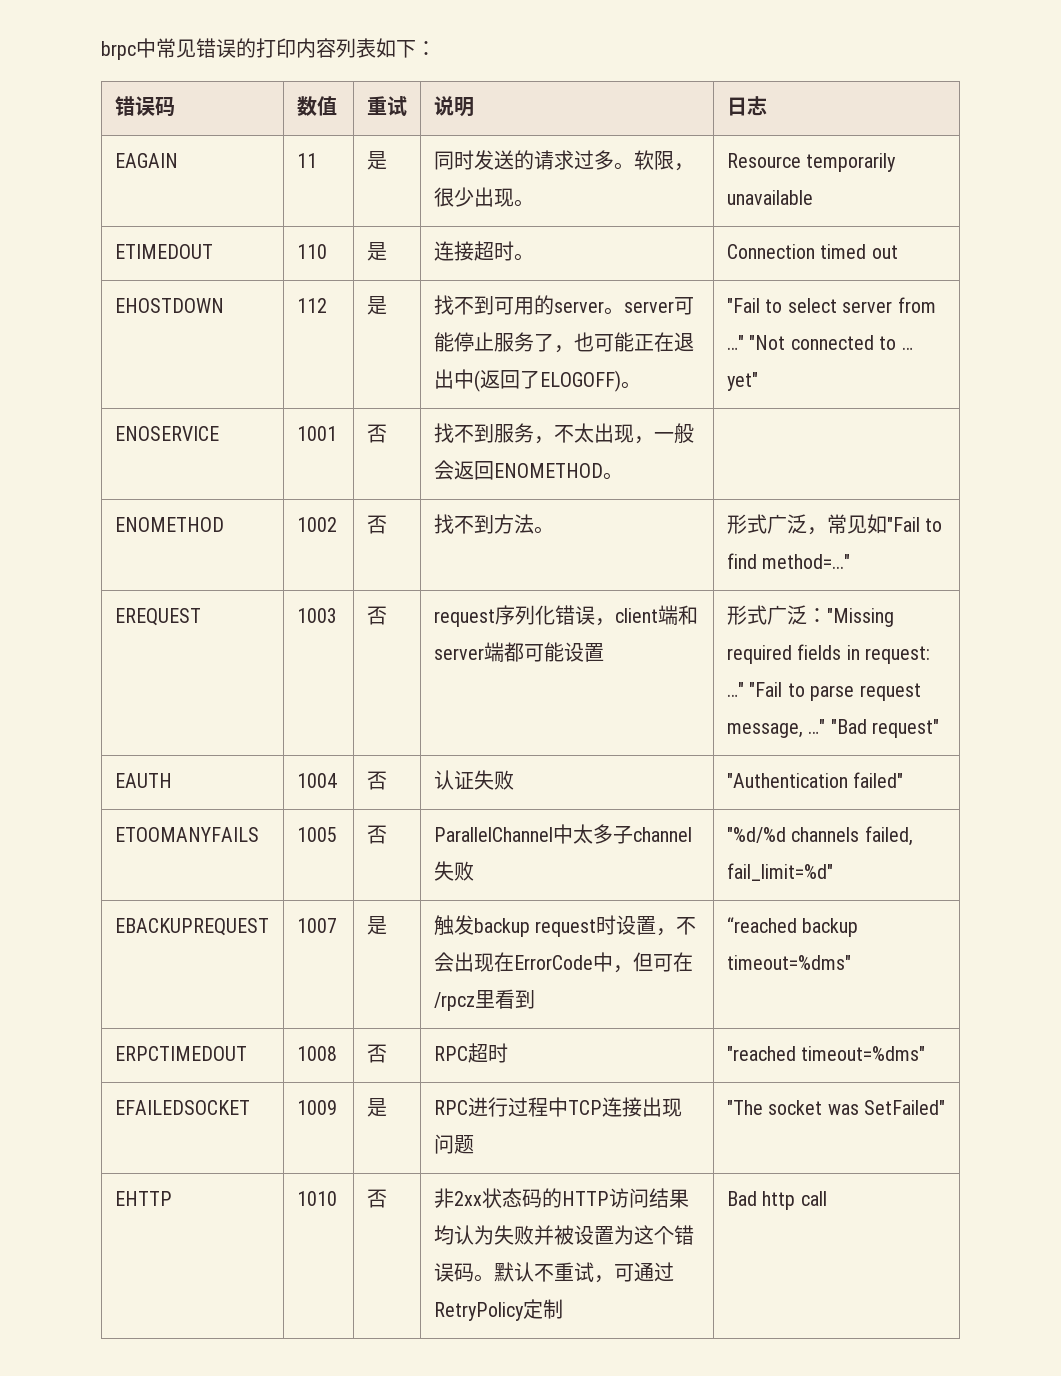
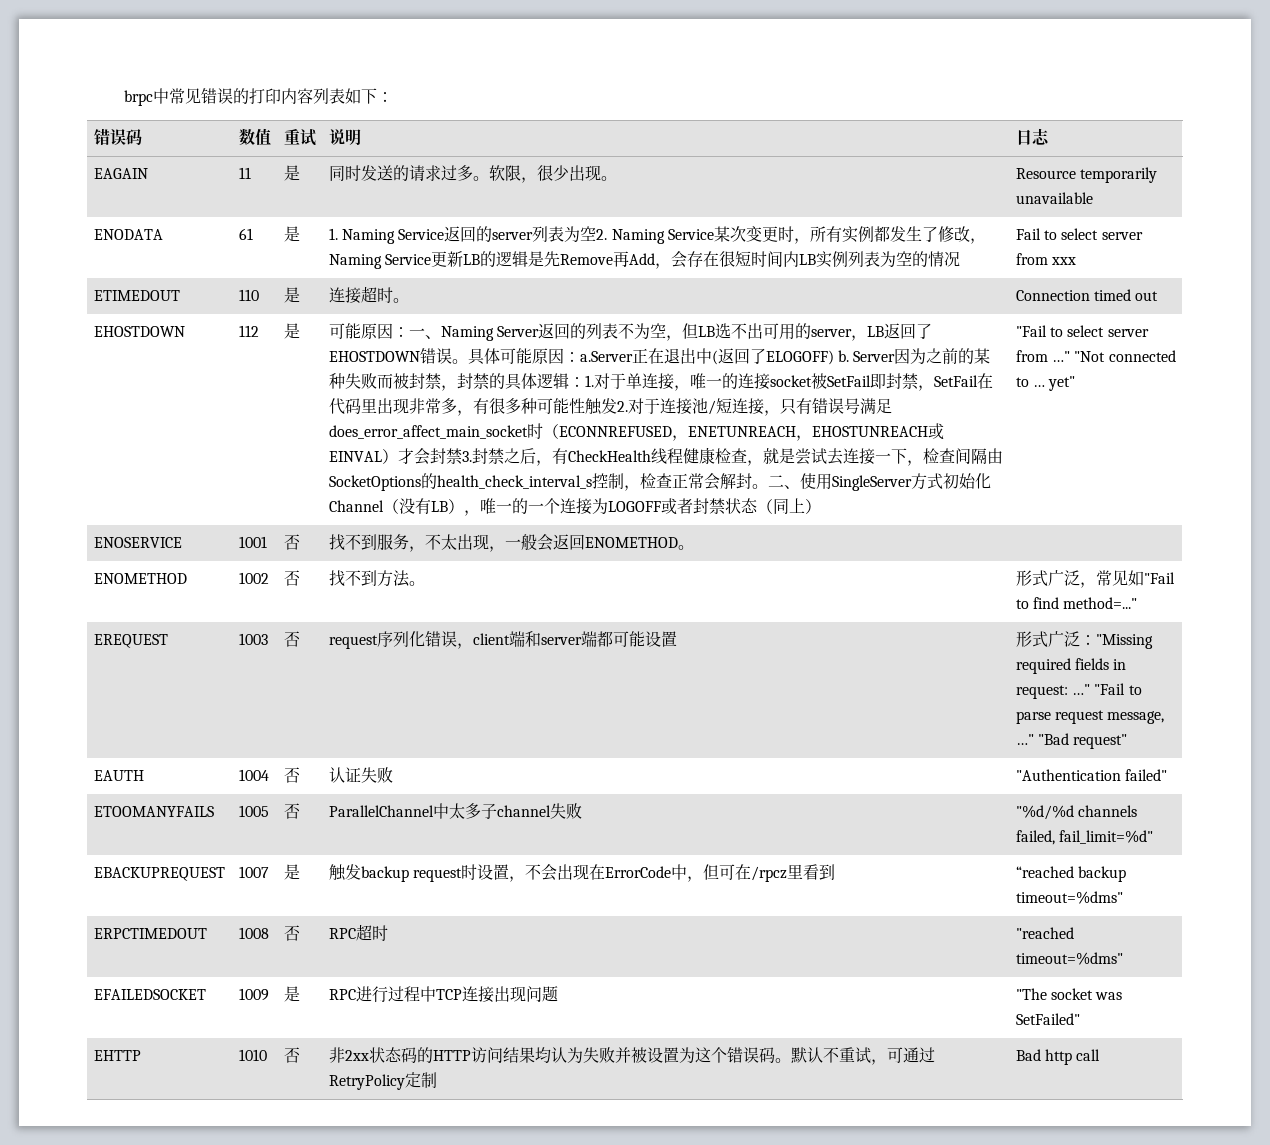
+ ENODATA | 61 | 是 | 1. Naming Service返回的server列表为空2. Naming Service某次变更时，所有实例都发生了修改，Naming Service更新LB的逻辑是先Remove再Add，会存在很短时间内LB实例列表为空的情况 | Fail to select server from xxx
- 找不到可用的server。server可能停止服务了，也可能正在退出中(返回了ELOGOFF)。
+ 可能原因：一、Naming Server返回的列表不为空，但LB选不出可用的server，LB返回了EHOSTDOWN错误。具体可能原因：a.Server正在退出中(返回了ELOGOFF) b. Server因为之前的某种失败而被封禁，封禁的具体逻辑：1.对于单连接，唯一的连接socket被SetFail即封禁，SetFail在代码里出现非常多，有很多种可能性触发2.对于连接池/短连接，只有错误号满足does_error_affect_main_socket时（ECONNREFUSED，ENETUNREACH，EHOSTUNREACH或EINVAL）才会封禁3.封禁之后，有CheckHealth线程健康检查，就是尝试去连接一下，检查间隔由SocketOptions的health_check_interval_s控制，检查正常会解封。二、使用SingleServer方式初始化Channel（没有LB），唯一的一个连接为LOGOFF或者封禁状态（同上）

